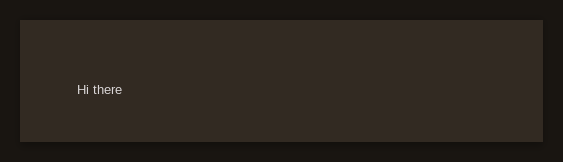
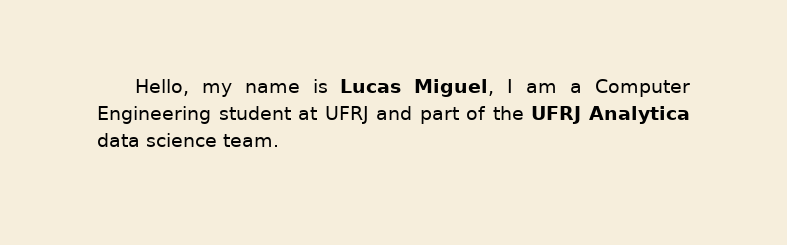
- Hi there
+ Hello, my name is Lucas Miguel, I am a Computer Engineering student at UFRJ and part of the UFRJ Analytica data science team.

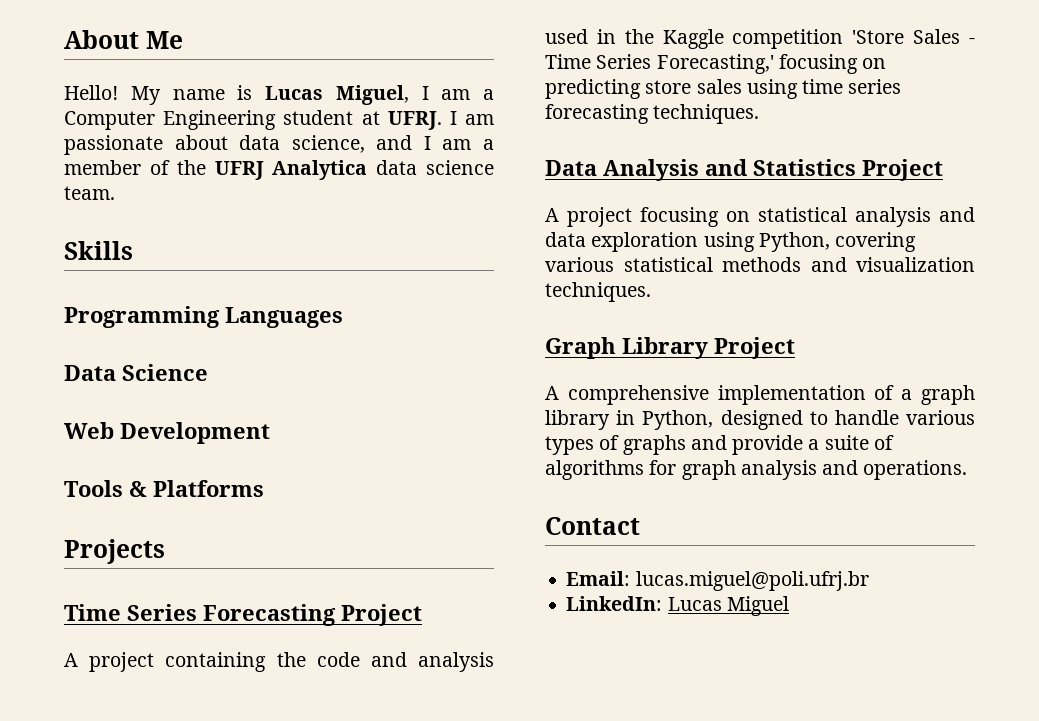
- Hello, my name is Lucas Miguel, I am a Computer Engineering student at UFRJ and part of the UFRJ Analytica data science team.
+ About Me
+ Hello! My name is Lucas Miguel, I am a Computer Engineering student at UFRJ. I am passionate about data science, and I am a member of the UFRJ Analytica data science team.
+ Skills
+ Programming Languages
+ Data Science
+ Web Development
+ Tools & Platforms
+ Projects
+ Time Series Forecasting Project
+ A project containing the code and analysis used in the Kaggle competition 'Store Sales - Time Series Forecasting,' focusing on predicting store sales using time series forecasting techniques.
+ Data Analysis and Statistics Project
+ A project focusing on statistical analysis and data exploration using Python, covering various statistical methods and visualization techniques.
+ Graph Library Project
+ A comprehensive implementation of a graph library in Python, designed to handle various types of graphs and provide a suite of algorithms for graph analysis and operations.
+ Contact
+ Email: lucas.miguel@poli.ufrj.br
+ LinkedIn: Lucas Miguel

